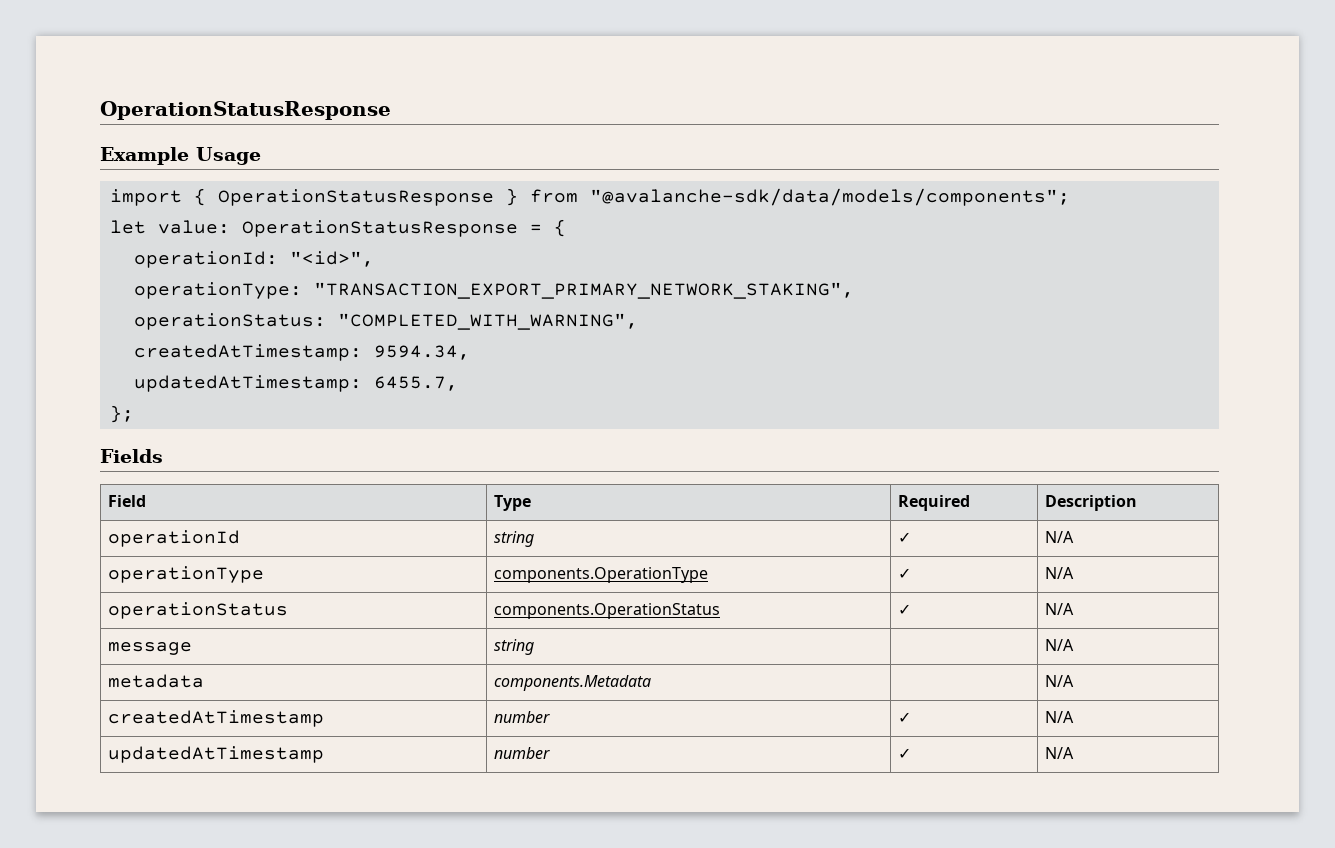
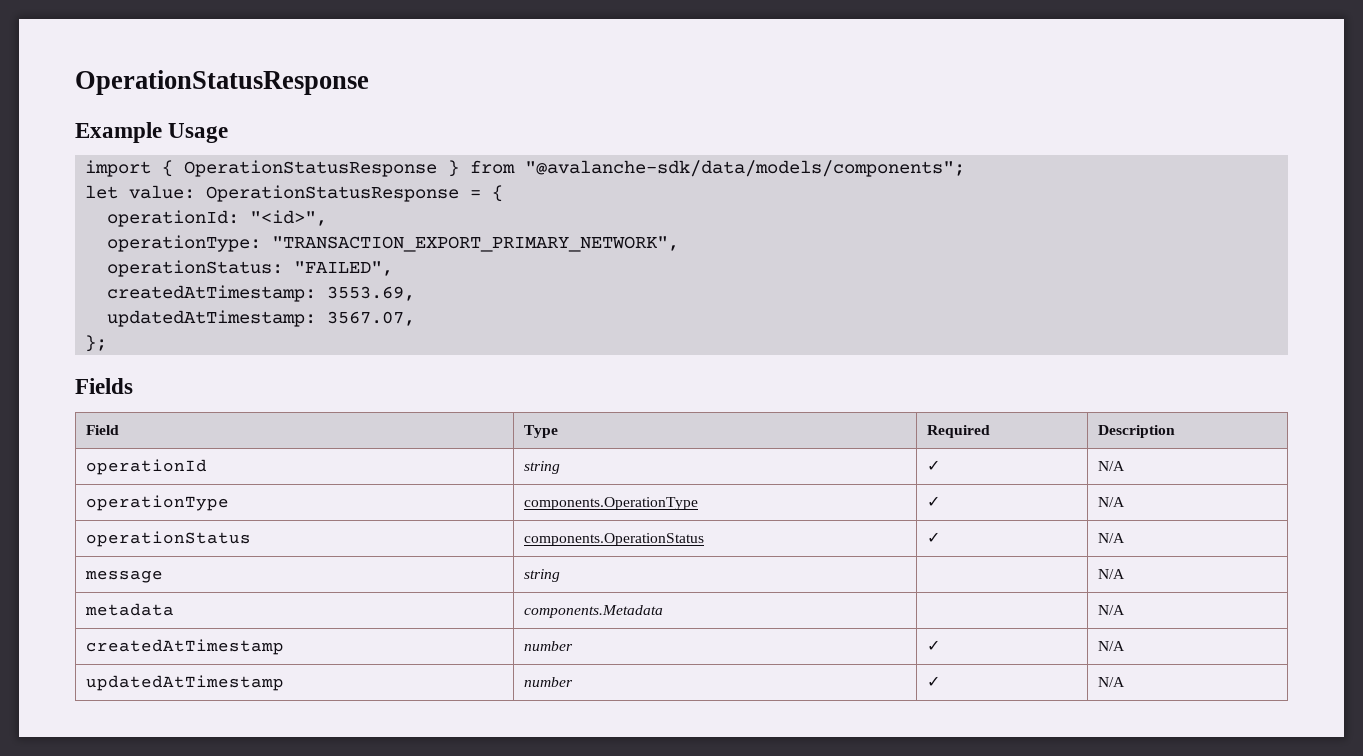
- operationType: "TRANSACTION_EXPORT_PRIMARY_NETWORK_STAKING",
+ operationType: "TRANSACTION_EXPORT_PRIMARY_NETWORK",
- operationStatus: "COMPLETED_WITH_WARNING",
+ operationStatus: "FAILED",
- createdAtTimestamp: 9594.34,
+ createdAtTimestamp: 3553.69,
- updatedAtTimestamp: 6455.7,
+ updatedAtTimestamp: 3567.07,

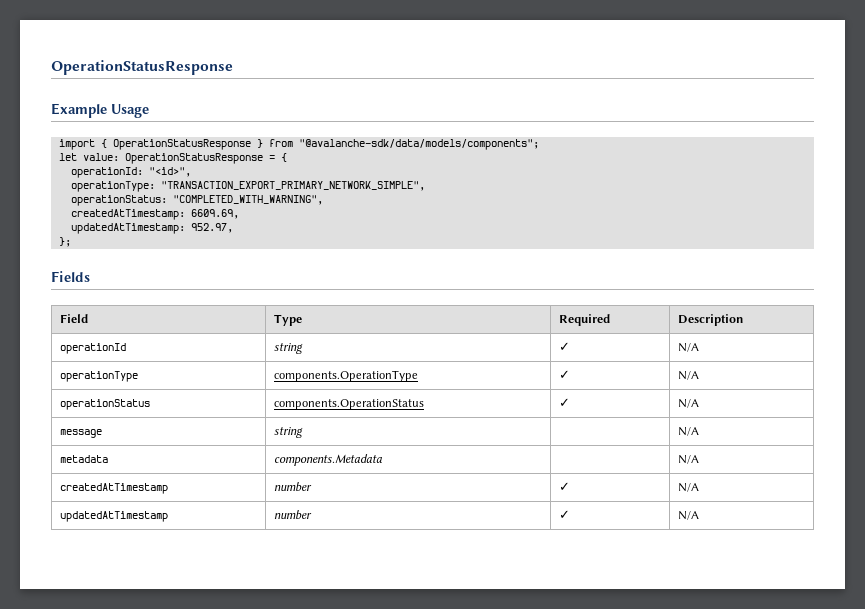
- operationType: "TRANSACTION_EXPORT_PRIMARY_NETWORK",
+ operationType: "TRANSACTION_EXPORT_PRIMARY_NETWORK_SIMPLE",
- operationStatus: "FAILED",
+ operationStatus: "COMPLETED_WITH_WARNING",
- createdAtTimestamp: 3553.69,
+ createdAtTimestamp: 6609.69,
- updatedAtTimestamp: 3567.07,
+ updatedAtTimestamp: 952.97,

